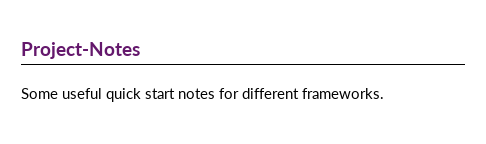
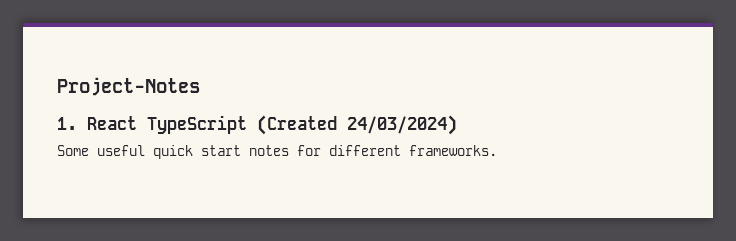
+ 1. React TypeScript (Created 24/03/2024)

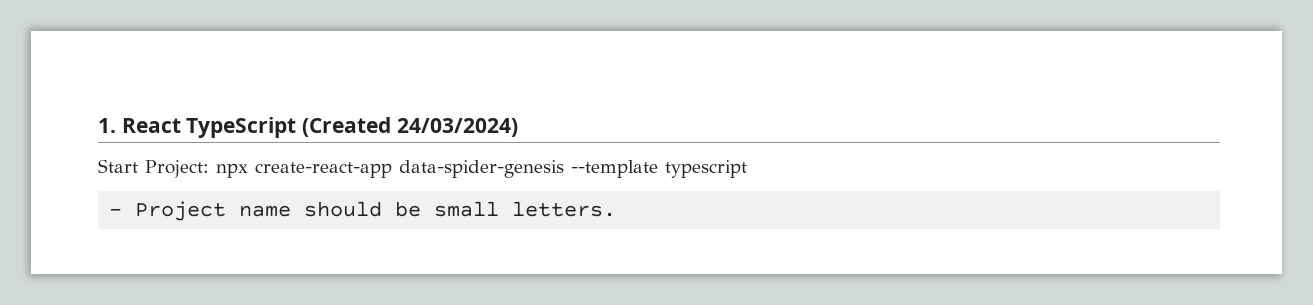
- Project-Notes
- Some useful quick start notes for different frameworks.
+ Start Project: npx create-react-app data-spider-genesis --template typescript
+ - Project name should be small letters.

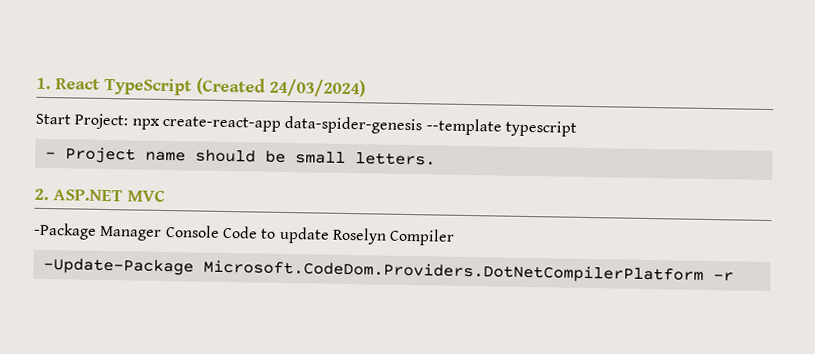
+ 2. ASP.NET MVC
+ -Package Manager Console Code to update Roselyn Compiler
+ -Update-Package Microsoft.CodeDom.Providers.DotNetCompilerPlatform -r

